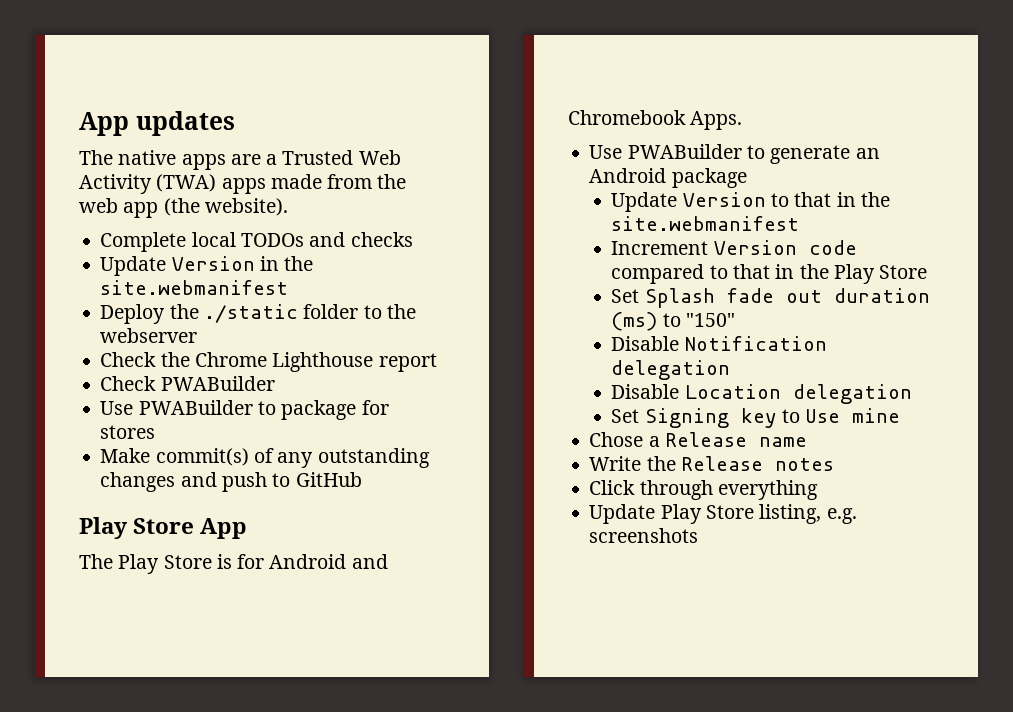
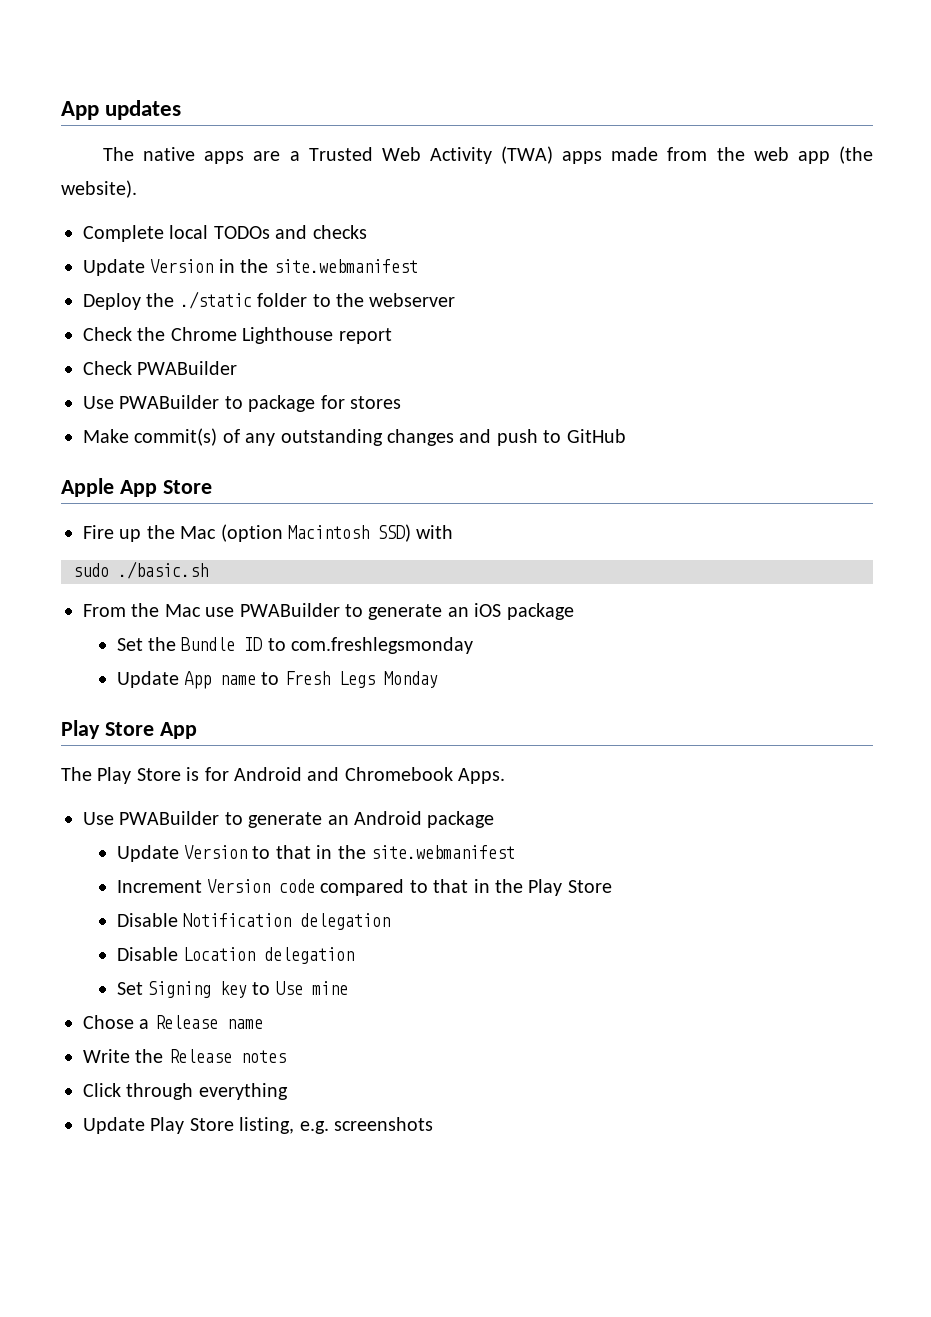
+ Apple App Store
+ Fire up the Mac (option Macintosh SSD) with
+ sudo ./basic.sh
+ From the Mac use PWABuilder to generate an iOS package
+ Set the Bundle ID to com.freshlegsmonday
+ Update App name to Fresh Legs Monday
- Set Splash fade out duration (ms) to "150"

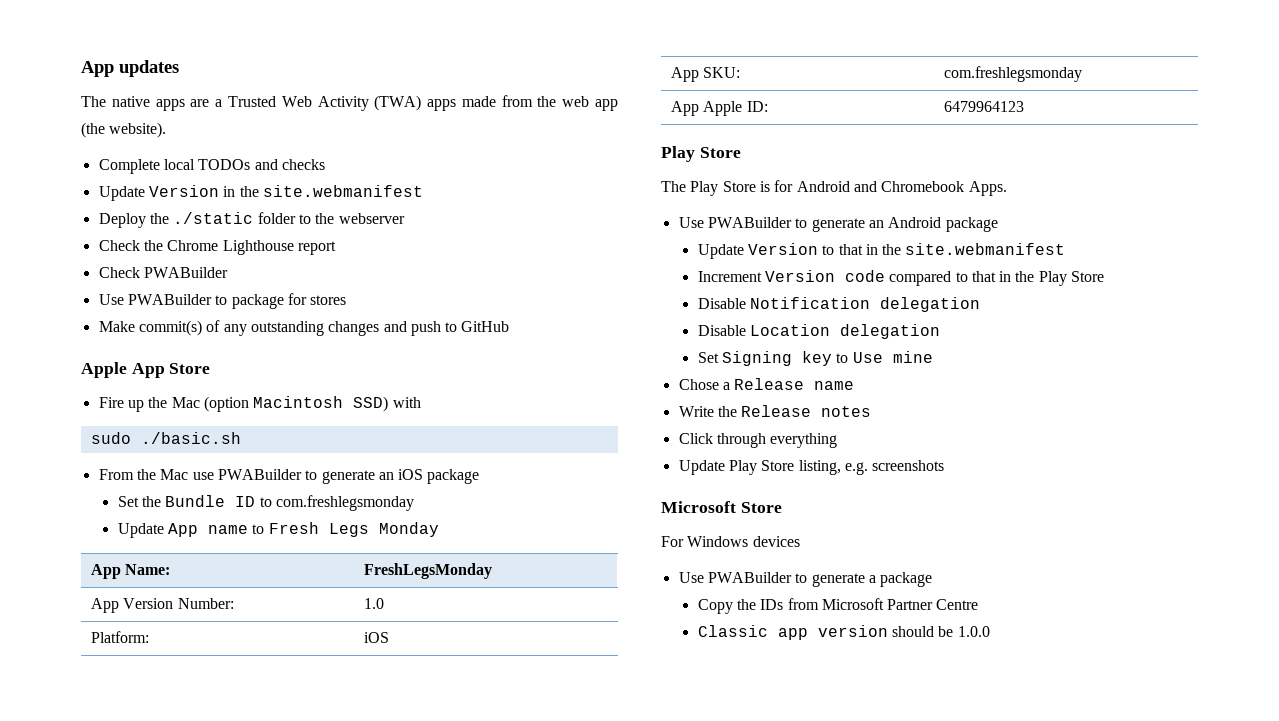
- Play Store App
+ App Name: | FreshLegsMonday
+ App Version Number: | 1.0
+ Platform: | iOS
+ App SKU: | com.freshlegsmonday
+ App Apple ID: | 6479964123
+ Play Store
+ Microsoft Store
+ For Windows devices
+ Use PWABuilder to generate a package
+ Copy the IDs from Microsoft Partner Centre
+ Classic app version should be 1.0.0

